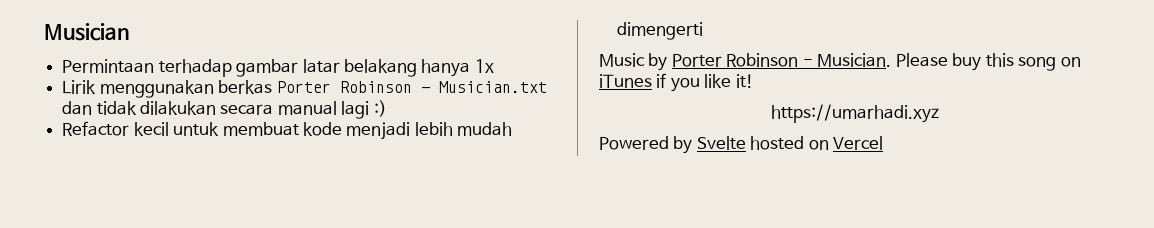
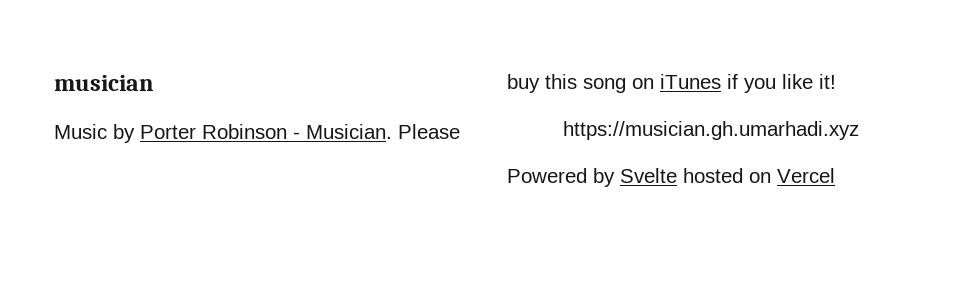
- Musician
- Permintaan terhadap gambar latar belakang hanya 1x
- Lirik menggunakan berkas Porter Robinson - Musician.txt dan tidak dilakukan secara manual lagi :)
- Refactor kecil untuk membuat kode menjadi lebih mudah dimengerti
+ musician
- https://umarhadi.xyz
+ https://musician.gh.umarhadi.xyz

